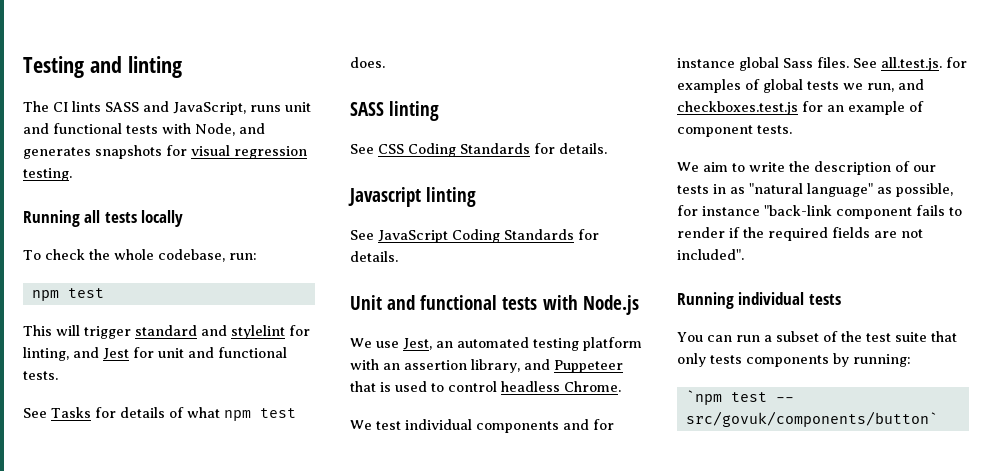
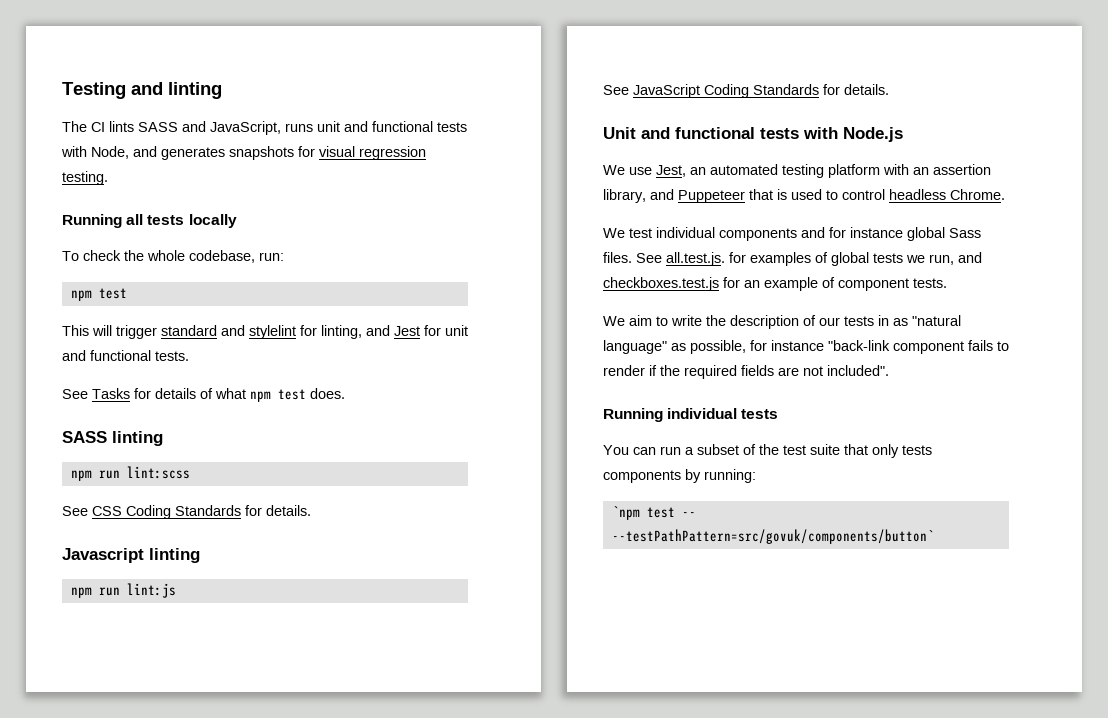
+ npm run lint:scss
+ npm run lint:js
- `npm test -- src/govuk/components/button`
+ `npm test -- --testPathPattern=src/govuk/components/button`

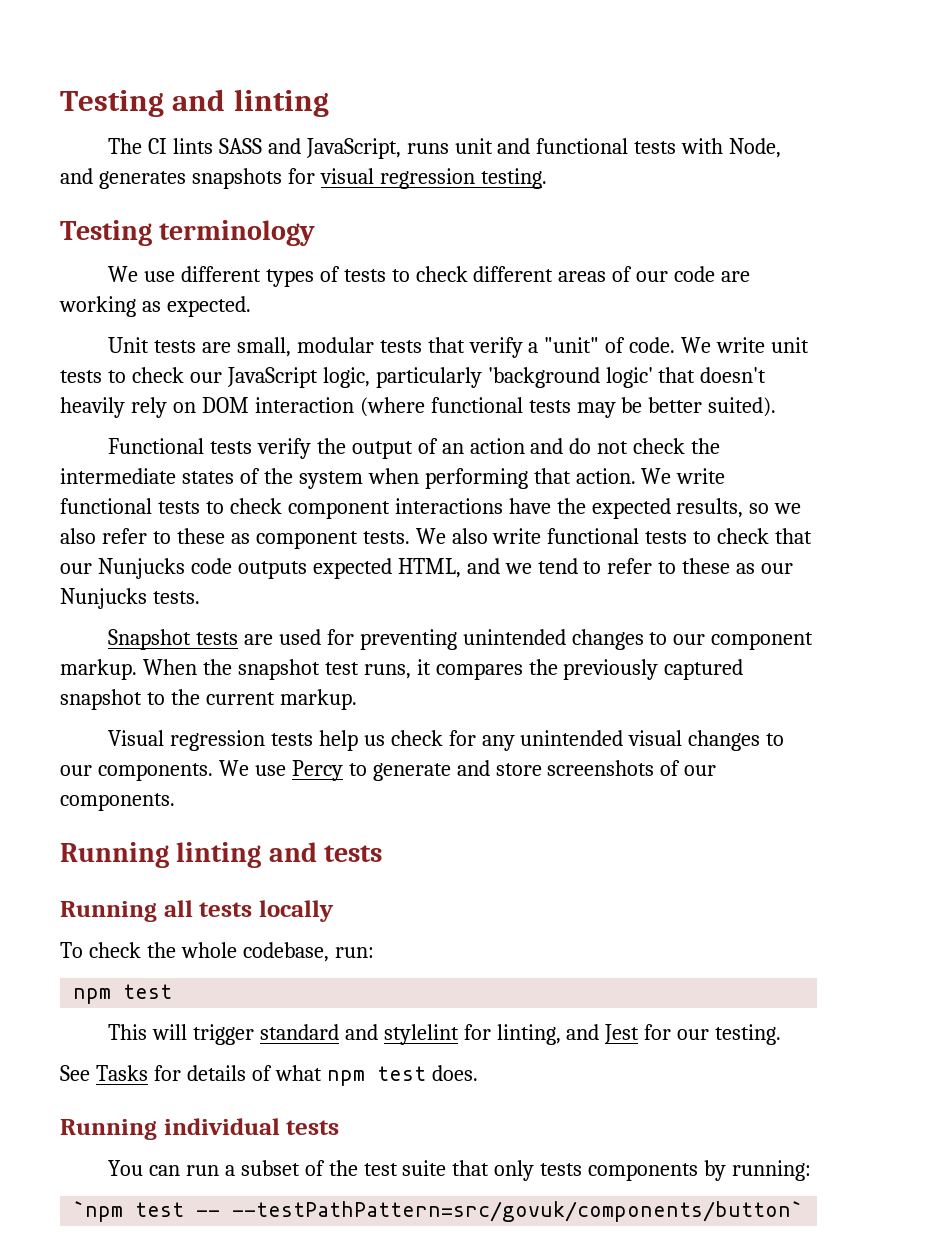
+ Testing terminology
+ We use different types of tests to check different areas of our code are working as expected.
+ Unit tests are small, modular tests that verify a "unit" of code. We write unit tests to check our JavaScript logic, particularly 'background logic' that doesn't heavily rely on DOM interaction (where functional tests may be better suited).
+ Functional tests verify the output of an action and do not check the intermediate states of the system when performing that action. We write functional tests to check component interactions have the expected results, so we also refer to these as component tests. We also write functional tests to check that our Nunjucks code outputs expected HTML, and we tend to refer to these as our Nunjucks tests.
+ Snapshot tests are used for preventing unintended changes to our component markup. When the snapshot test runs, it compares the previously captured snapshot to the current markup.
+ Visual regression tests help us check for any unintended visual changes to our components. We use Percy to generate and store screenshots of our components.
+ Running linting and tests
- This will trigger standard and stylelint for linting, and Jest for unit and functional tests.
+ This will trigger standard and stylelint for linting, and Jest for our testing.
- SASS linting
- npm run lint:scss
- See CSS Coding Standards for details.
- Javascript linting
- npm run lint:js
- See JavaScript Coding Standards for details.
- Unit and functional tests with Node.js
- We use Jest, an automated testing platform with an assertion library, and Puppeteer that is used to control headless Chrome.
- We test individual components and for instance global Sass files. See all.test.js. for examples of global tests we run, and checkboxes.test.js for an example of component tests.
- We aim to write the description of our tests in as "natural language" as possible, for instance "back-link component fails to render if the required fields are not included".

